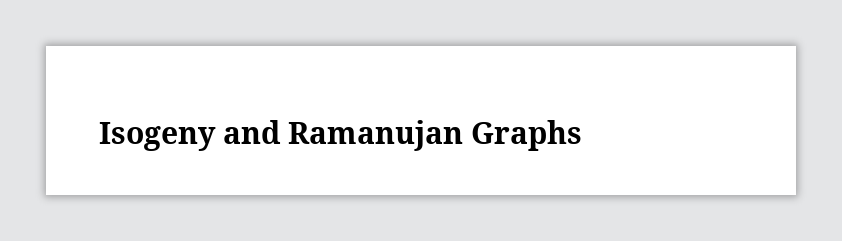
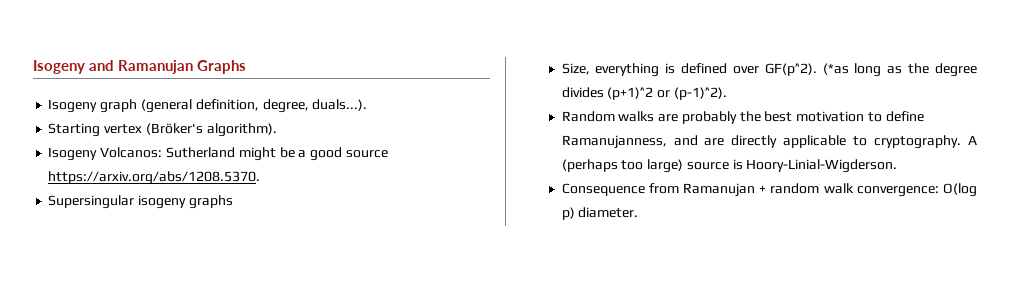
+ Isogeny graph (general definition, degree, duals...).
+ Starting vertex (Bröker's algorithm).
+ Isogeny Volcanos: Sutherland might be a good source https://arxiv.org/abs/1208.5370.
+ Supersingular isogeny graphs
+ Size, everything is defined over GF(p^2). (*as long as the degree divides (p+1)^2 or (p-1)^2).
+ Random walks are probably the best motivation to define Ramanujanness, and are directly applicable to cryptography. A (perhaps too large) source is Hoory-Linial-Wigderson.
+ Consequence from Ramanujan + random walk convergence: O(log p) diameter.

